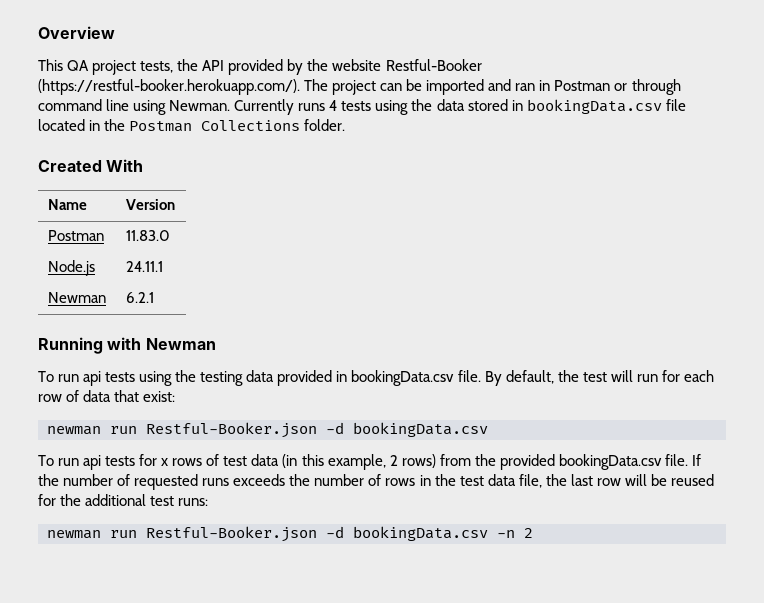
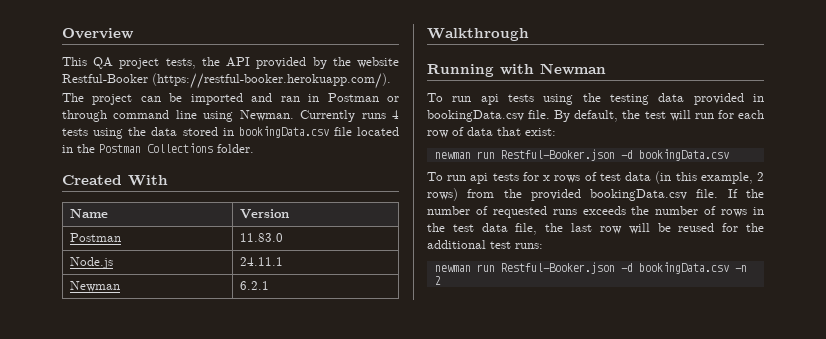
+ Walkthrough

